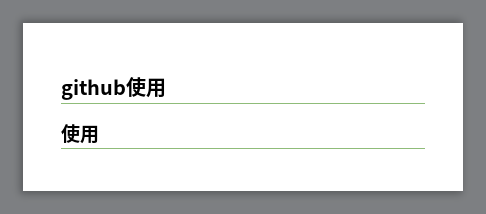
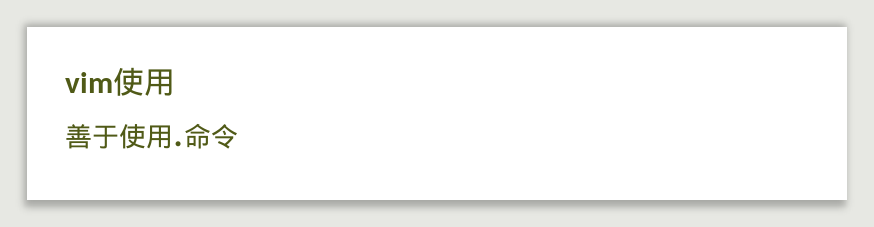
- github使用
- 使用
+ vim使用
+ 善于使用.命令

